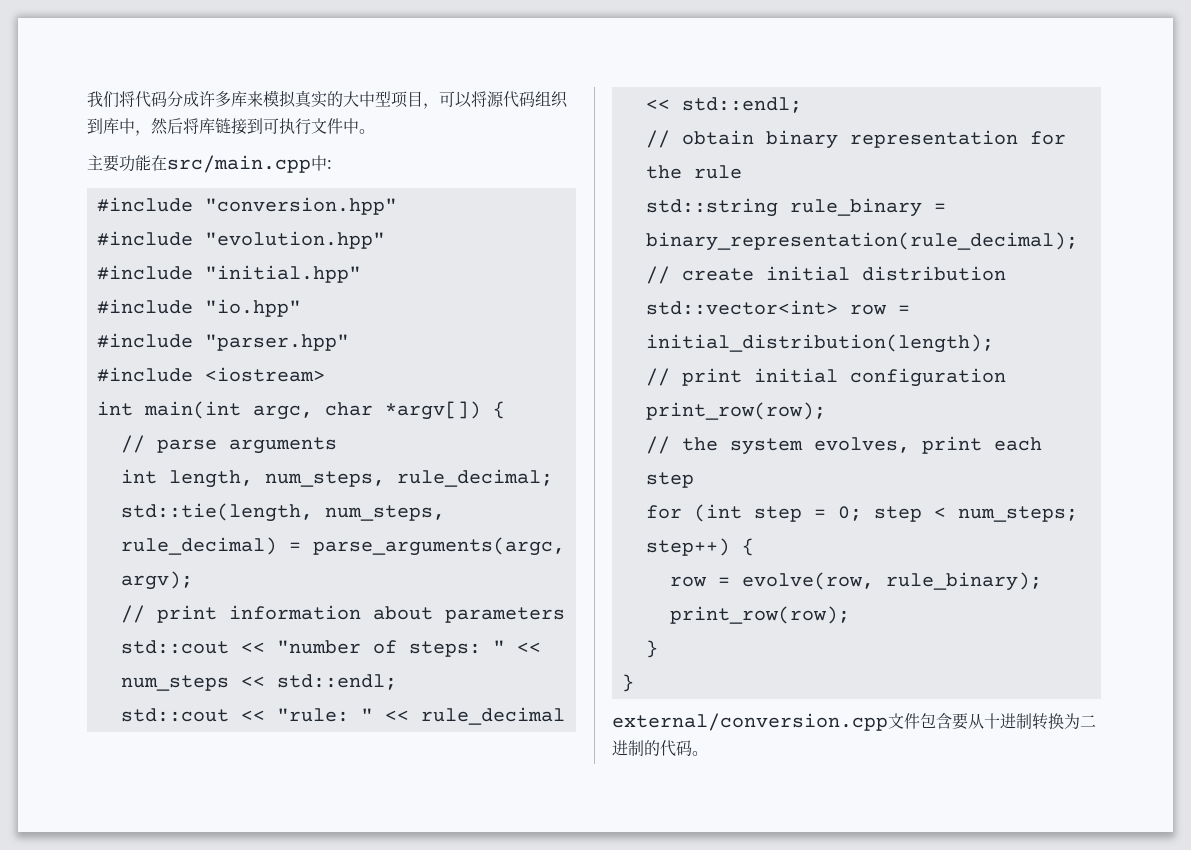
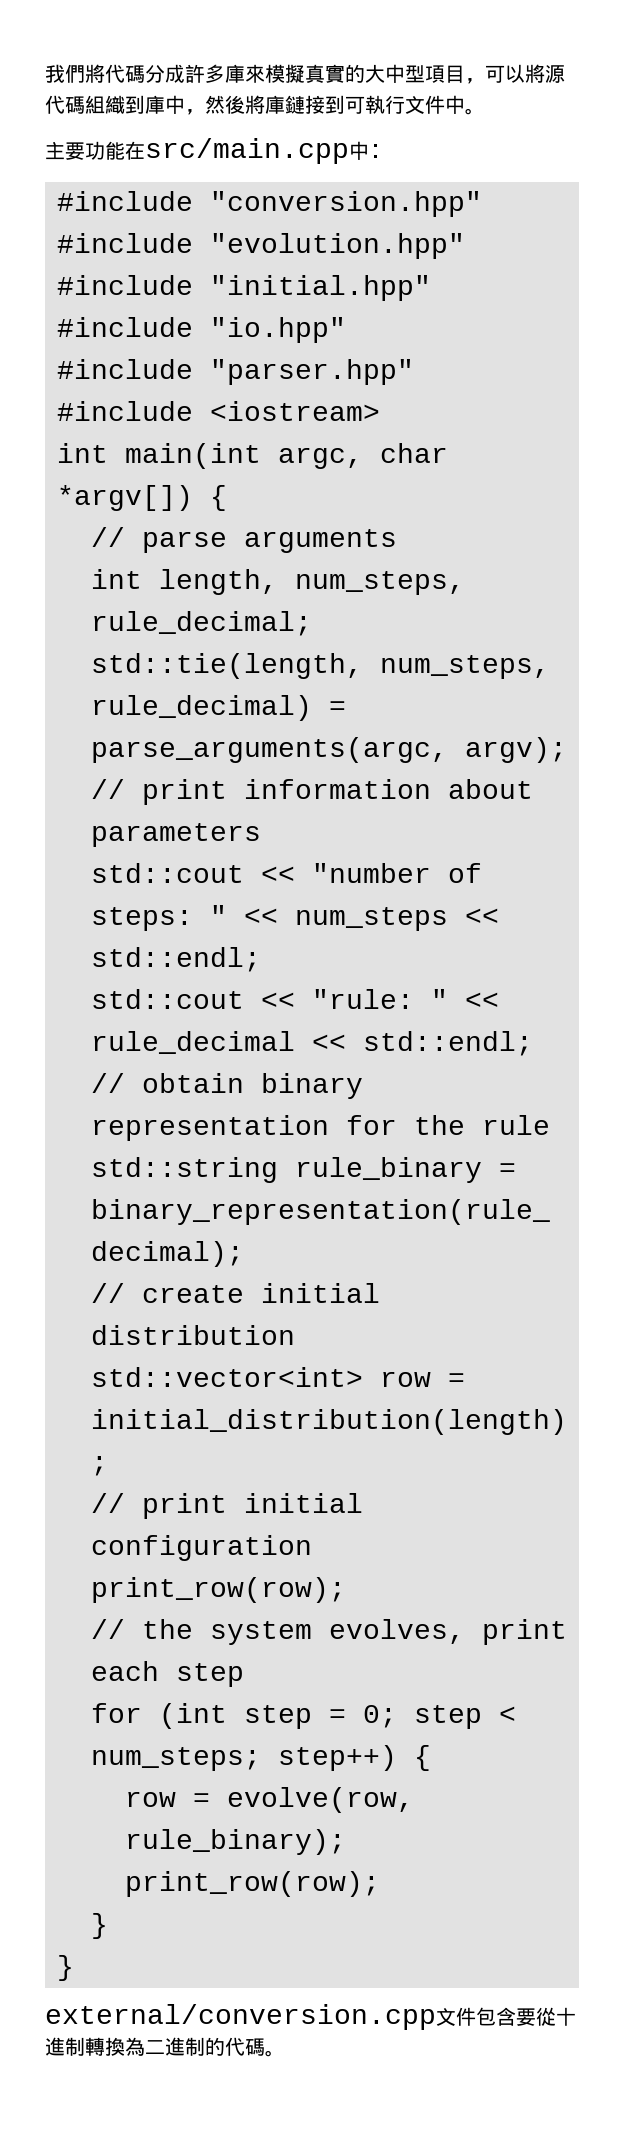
- 我们将代码分成许多库来模拟真实的大中型项目，可以将源代码组织到库中，然后将库链接到可执行文件中。
+ 我們將代碼分成許多庫來模擬真實的大中型項目，可以將源代碼組織到庫中，然後將庫鏈接到可執行文件中。
- external/conversion.cpp文件包含要从十进制转换为二进制的代码。
+ external/conversion.cpp文件包含要從十進制轉換為二進制的代碼。

